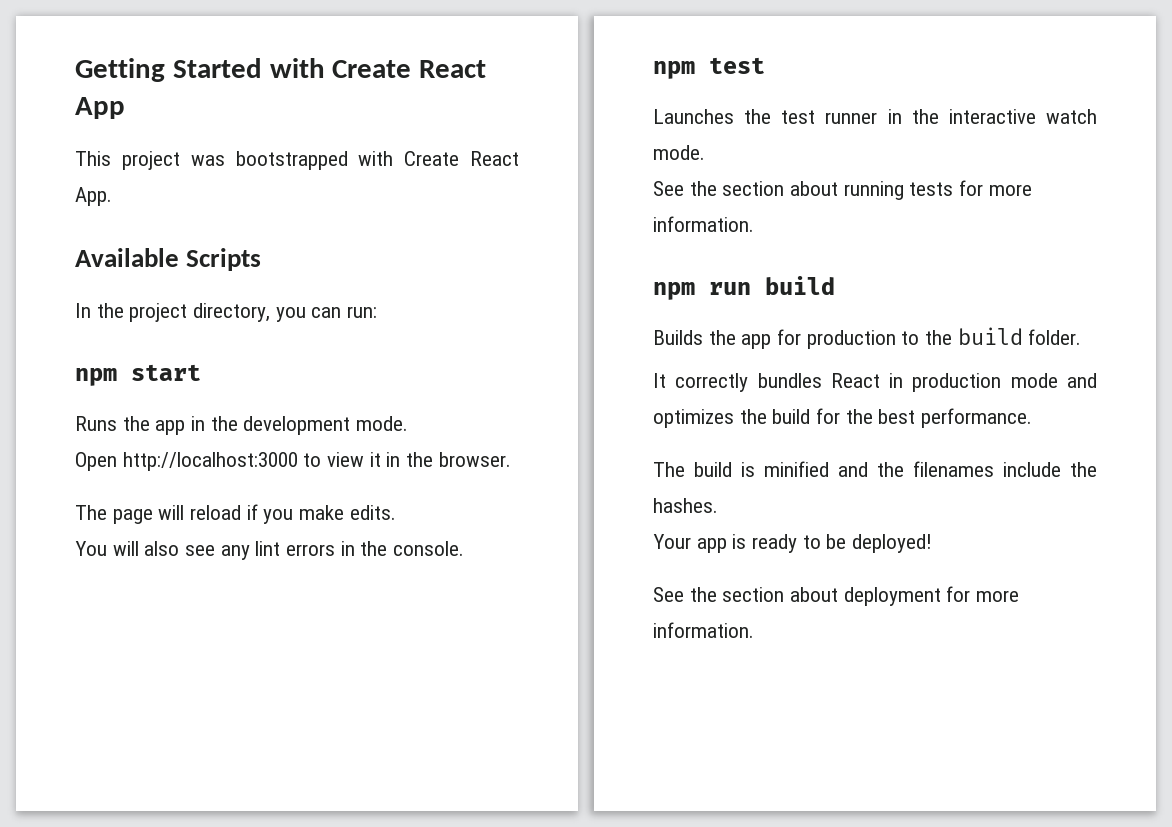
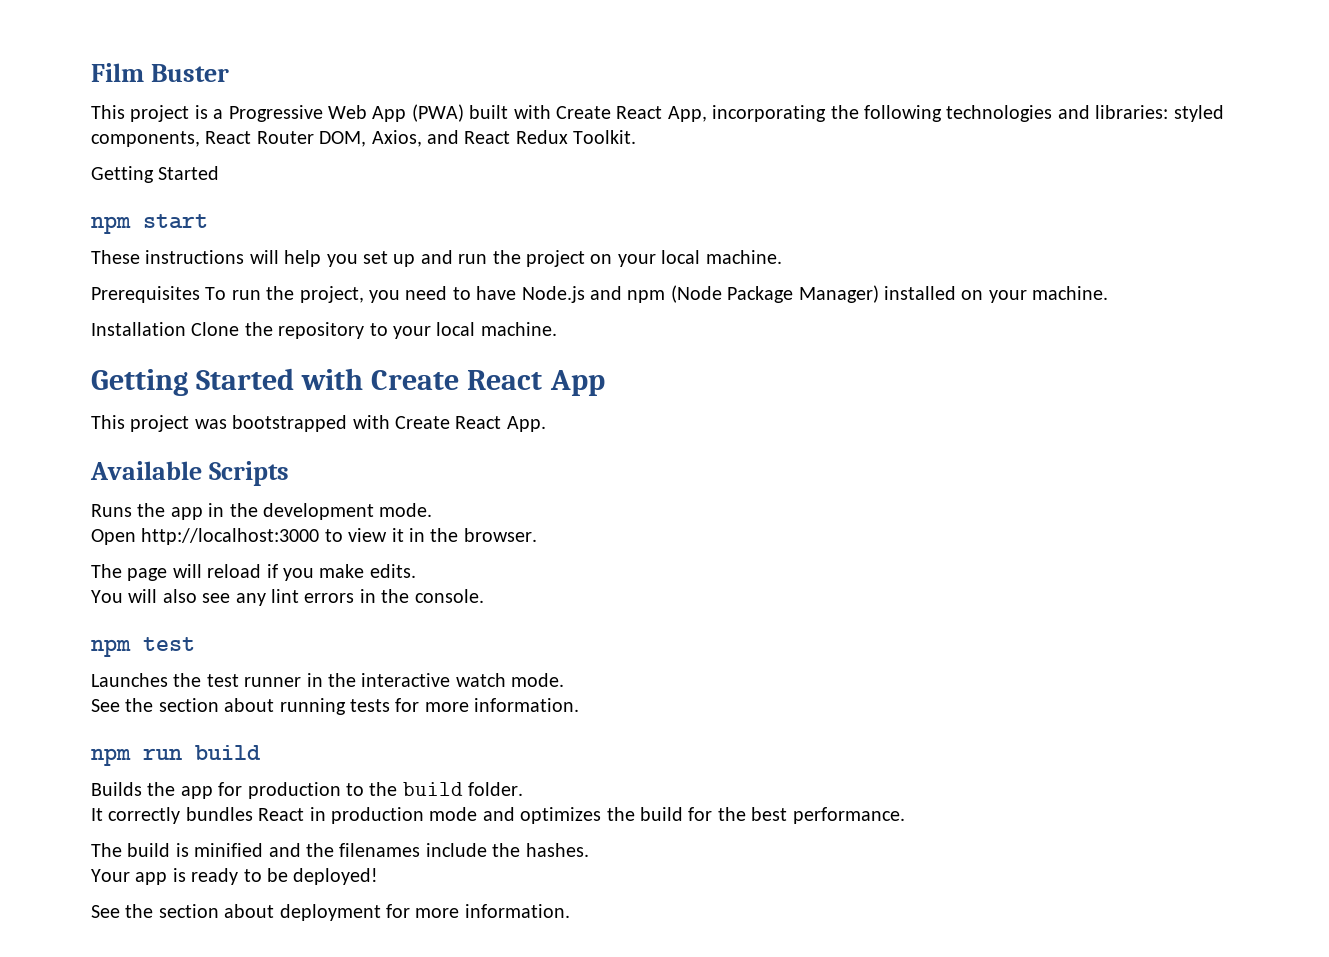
+ Film Buster
+ This project is a Progressive Web App (PWA) built with Create React App, incorporating the following technologies and libraries: styled components, React Router DOM, Axios, and React Redux Toolkit.
+ Getting Started
+ npm start
+ These instructions will help you set up and run the project on your local machine.
+ Prerequisites To run the project, you need to have Node.js and npm (Node Package Manager) installed on your machine.
+ Installation Clone the repository to your local machine.
- In the project directory, you can run:
- npm start

